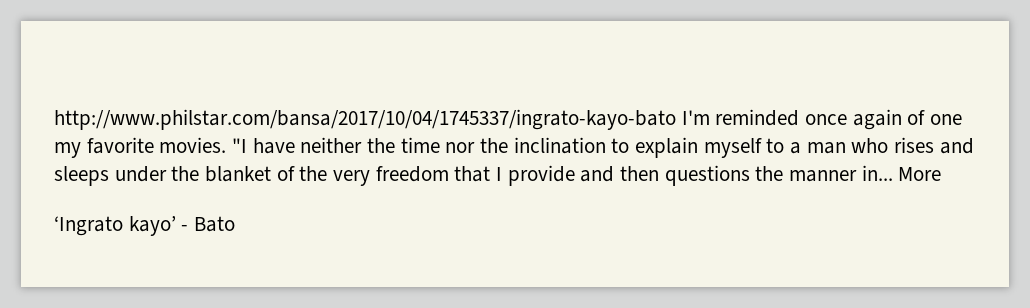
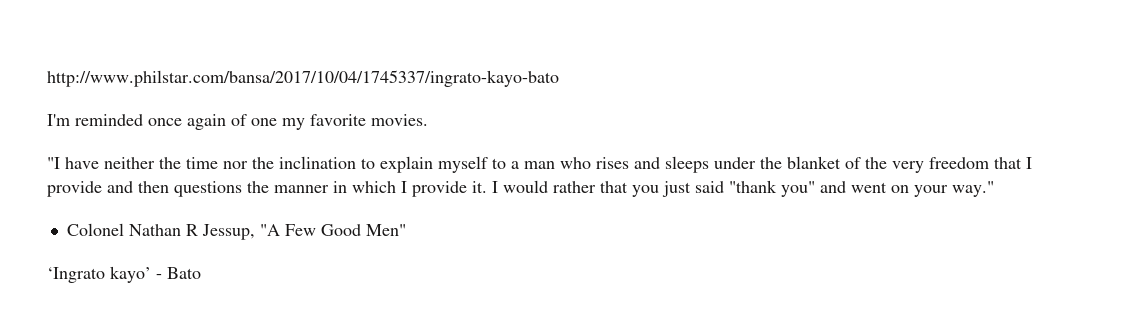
- http://www.philstar.com/bansa/2017/10/04/1745337/ingrato-kayo-bato I'm reminded once again of one my favorite movies. "I have neither the time nor the inclination to explain myself to a man who rises and sleeps under the blanket of the very freedom that I provide and then questions the manner in... More
+ http://www.philstar.com/bansa/2017/10/04/1745337/ingrato-kayo-bato
+ I'm reminded once again of one my favorite movies.
+ "I have neither the time nor the inclination to explain myself to a man who rises and sleeps under the blanket of the very freedom that I provide and then questions the manner in which I provide it. I would rather that you just said "thank you" and went on your way."
+ Colonel Nathan R Jessup, "A Few Good Men"

